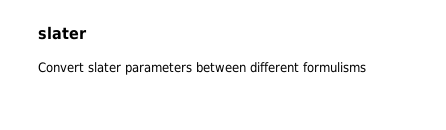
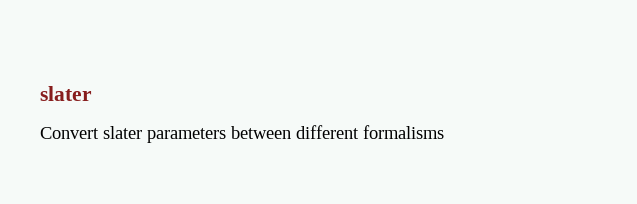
- Convert slater parameters between different formulisms
+ Convert slater parameters between different formalisms

